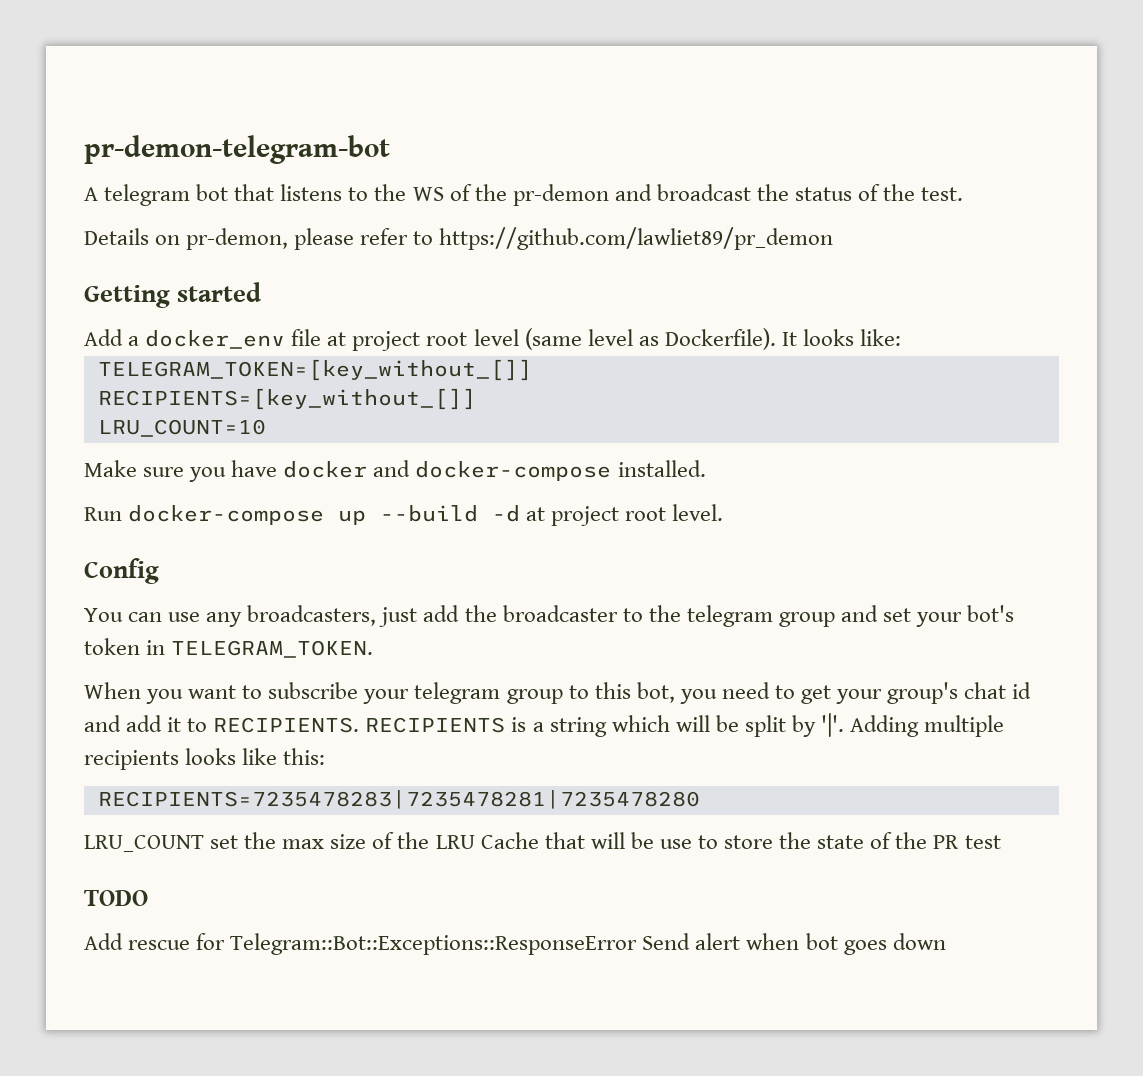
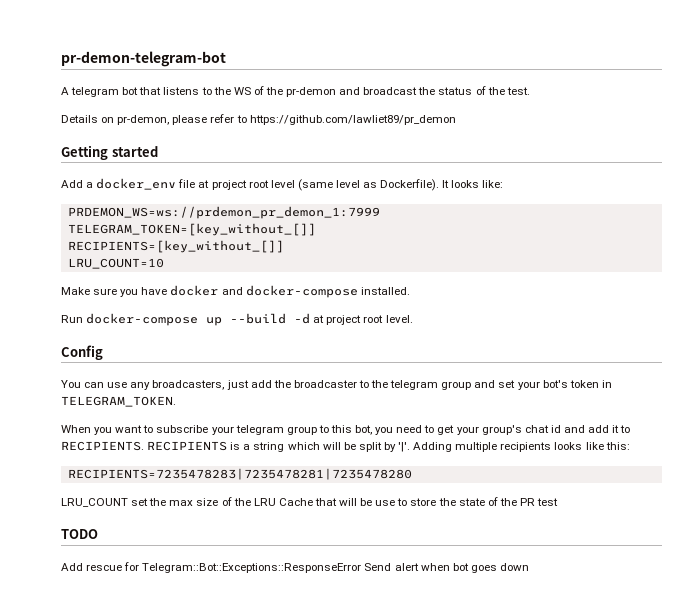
+ PRDEMON_WS=ws://prdemon_pr_demon_1:7999

